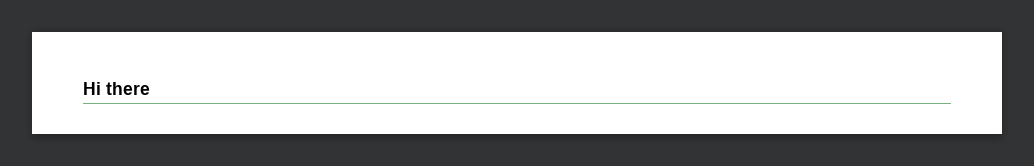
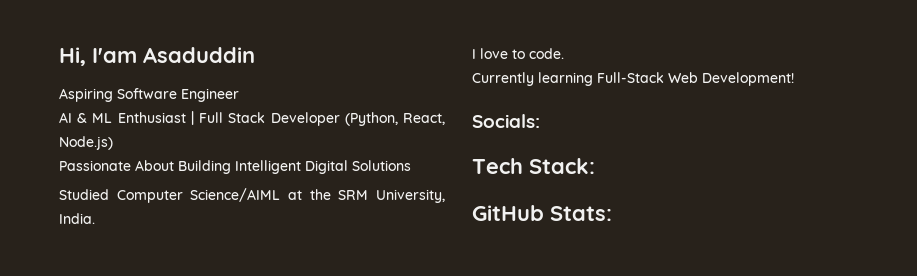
- Hi there
+ Hi, I'am Asaduddin
+ Aspiring Software Engineer
+ AI & ML Enthusiast | Full Stack Developer (Python, React, Node.js)
+ Passionate About Building Intelligent Digital Solutions
+ Studied Computer Science/AIML at the SRM University, India.
+ I love to code.
+ Currently learning Full-Stack Web Development!
+ Socials:
+ Tech Stack:
+ GitHub Stats:

